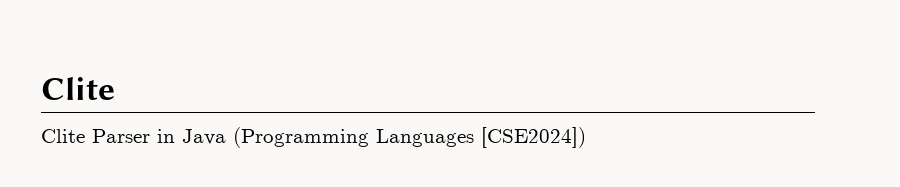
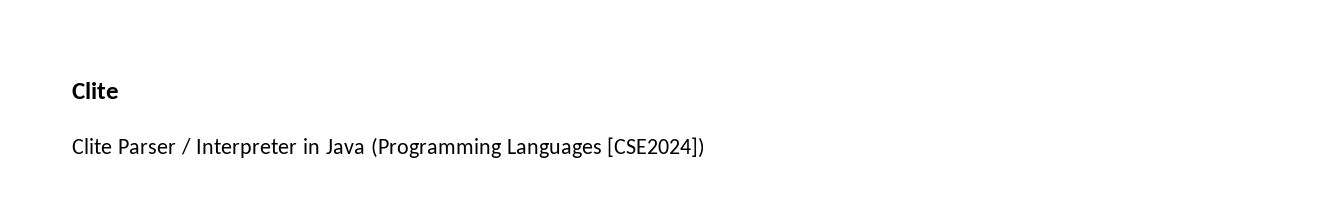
- Clite Parser in Java (Programming Languages [CSE2024])
+ Clite Parser / Interpreter in Java (Programming Languages [CSE2024])

